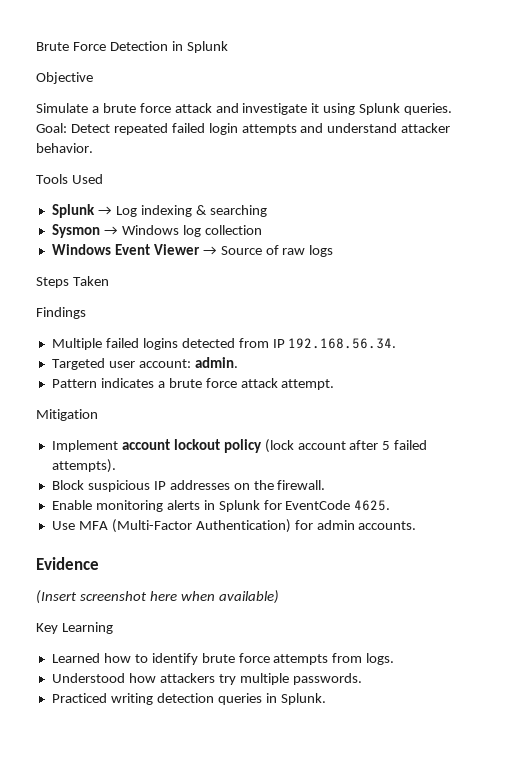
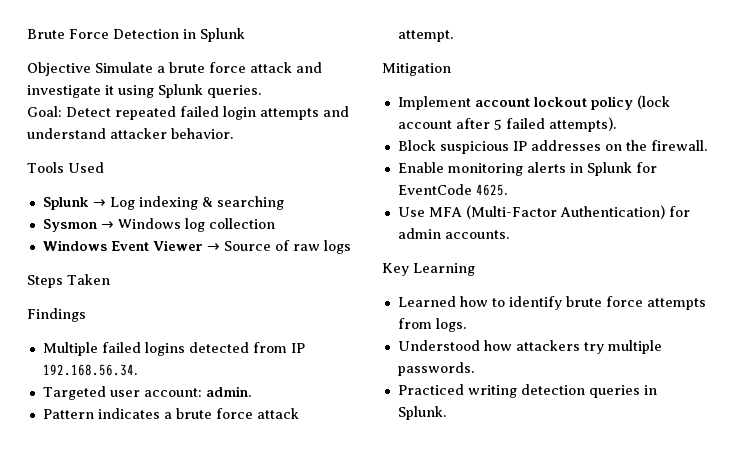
- Objective
- Simulate a brute force attack and investigate it using Splunk queries.
+ Objective Simulate a brute force attack and investigate it using Splunk queries.
- Evidence
- (Insert screenshot here when available)

